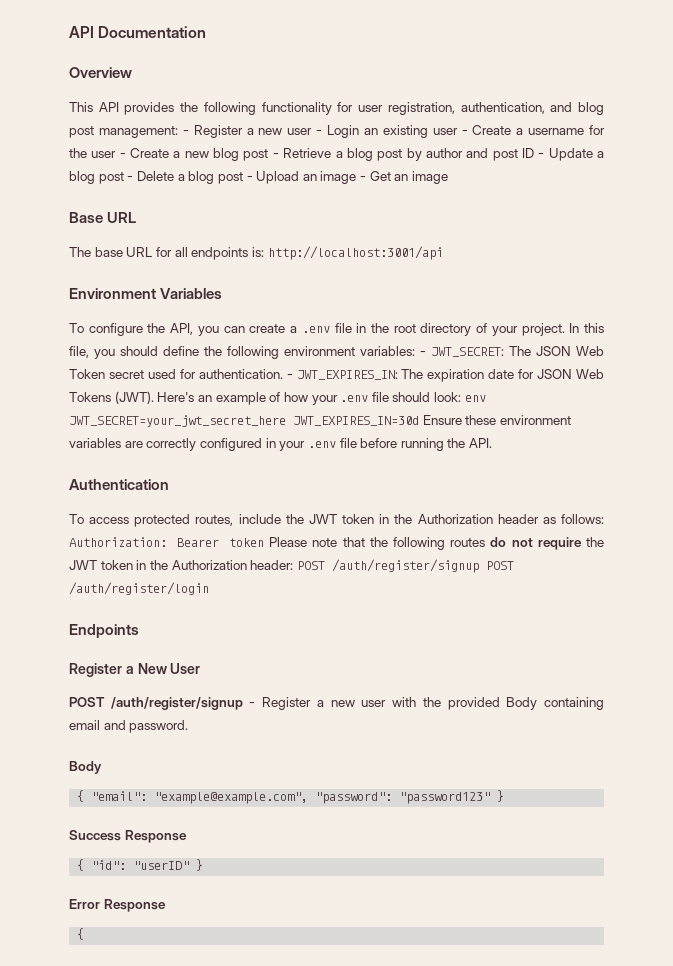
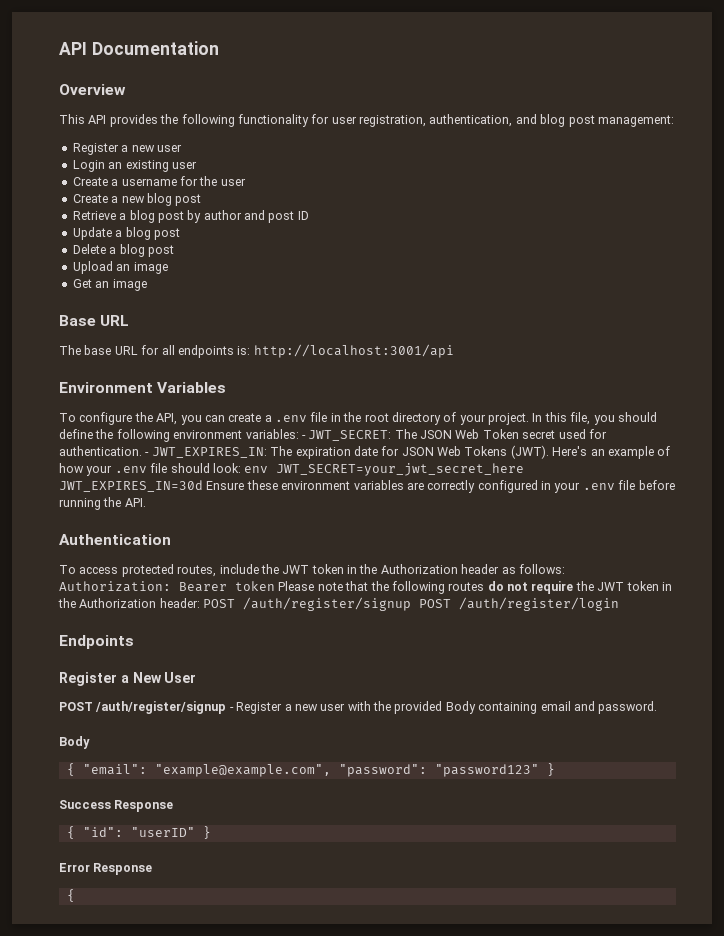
- This API provides the following functionality for user registration, authentication, and blog post management: - Register a new user - Login an existing user - Create a username for the user - Create a new blog post - Retrieve a blog post by author and post ID - Update a blog post - Delete a blog post - Upload an image - Get an image
+ This API provides the following functionality for user registration, authentication, and blog post management:
+ Register a new user
+ Login an existing user
+ Create a username for the user
+ Create a new blog post
+ Retrieve a blog post by author and post ID
+ Update a blog post
+ Delete a blog post
+ Upload an image
+ Get an image

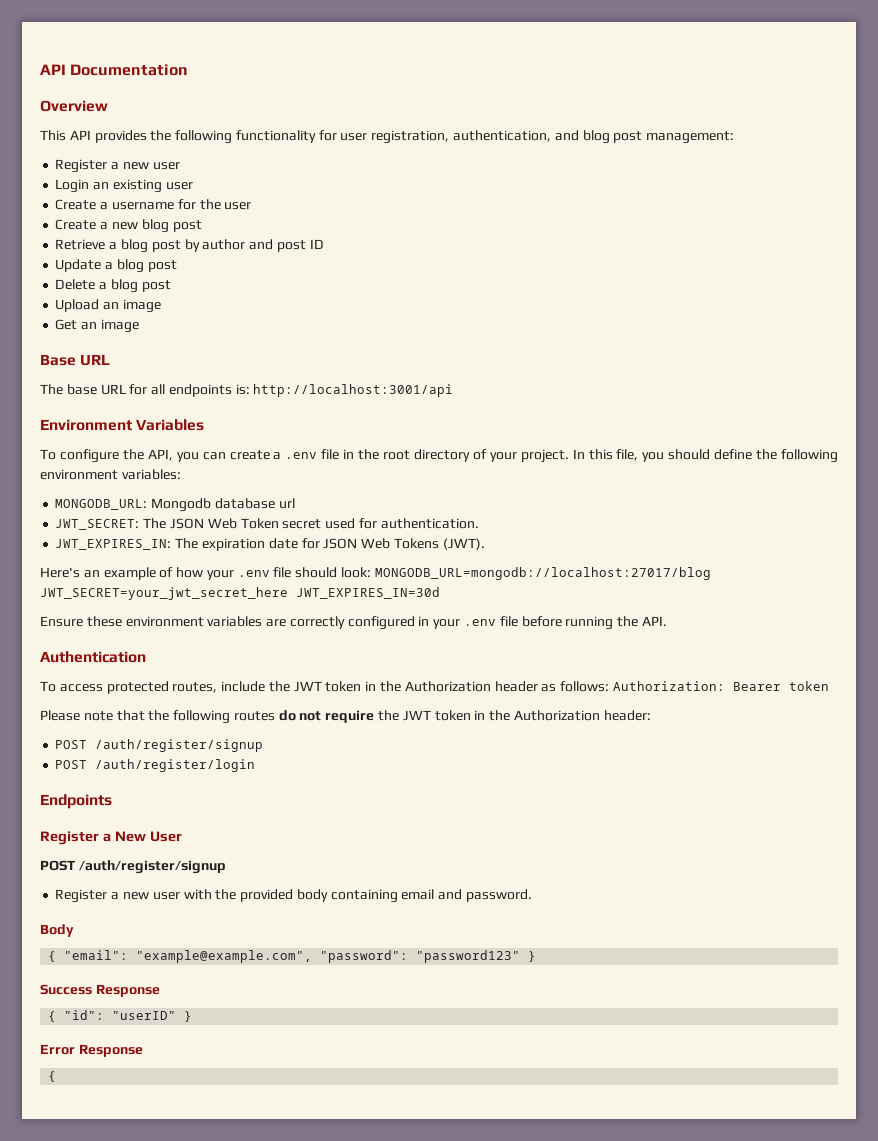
- In this file, you should define the following environment variables: - JWT_SECRET: The JSON Web Token secret used for authentication. - JWT_EXPIRES_IN: The expiration date for JSON Web Tokens (JWT). Here's an example of how your .env file should look: env JWT_SECRET=your_jwt_secret_here JWT_EXPIRES_IN=30d Ensure these environment variables are correctly configured in your .env file before running the API.
+ In this file, you should define the following environment variables:
+ MONGODB_URL: Mongodb database url
+ JWT_SECRET: The JSON Web Token secret used for authentication.
+ JWT_EXPIRES_IN: The expiration date for JSON Web Tokens (JWT).
+ Here's an example of how your .env file should look: MONGODB_URL=mongodb://localhost:27017/blog JWT_SECRET=your_jwt_secret_here JWT_EXPIRES_IN=30d
+ Ensure these environment variables are correctly configured in your .env file before running the API.
- To access protected routes, include the JWT token in the Authorization header as follows: Authorization: Bearer token Please note that the following routes do not require the JWT token in the Authorization header: POST /auth/register/signup POST /auth/register/login
+ To access protected routes, include the JWT token in the Authorization header as follows: Authorization: Bearer token
+ Please note that the following routes do not require the JWT token in the Authorization header:
+ POST /auth/register/signup
+ POST /auth/register/login
  Register a New User
- POST /auth/register/signup - Register a new user with the provided Body containing email and password.
+ POST /auth/register/signup
+ Register a new user with the provided body containing email and password.

